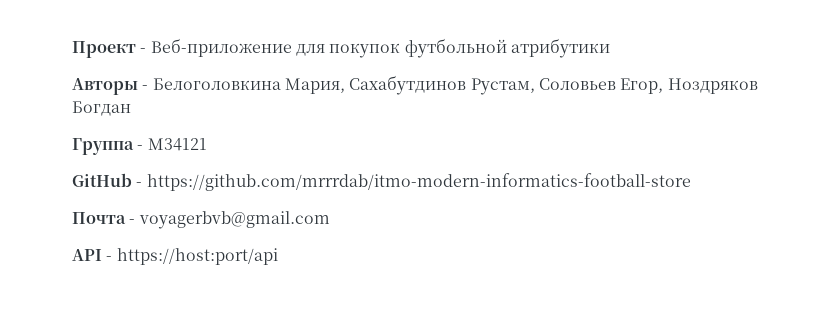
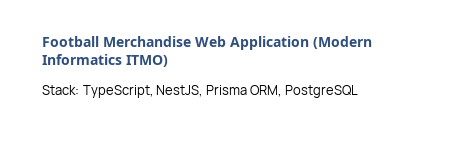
- Проект - Веб-приложение для покупок футбольной атрибутики
- Авторы - Белоголовкина Мария, Сахабутдинов Рустам, Соловьев Егор, Ноздряков Богдан
- Группа - M34121
- GitHub - https://github.com/mrrrdab/itmo-modern-informatics-football-store
- Почта - voyagerbvb@gmail.com
- API - https://host:port/api
+ Football Merchandise Web Application (Modern Informatics ITMO)
+ Stack: TypeScript, NestJS, Prisma ORM, PostgreSQL

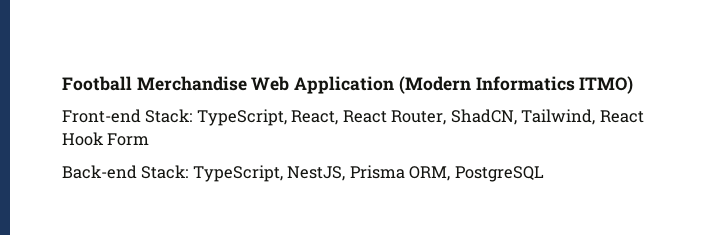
- Stack: TypeScript, NestJS, Prisma ORM, PostgreSQL
+ Front-end Stack: TypeScript, React, React Router, ShadCN, Tailwind, React Hook Form
+ Back-end Stack: TypeScript, NestJS, Prisma ORM, PostgreSQL

